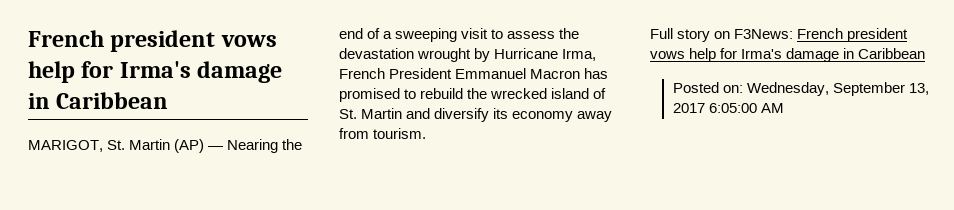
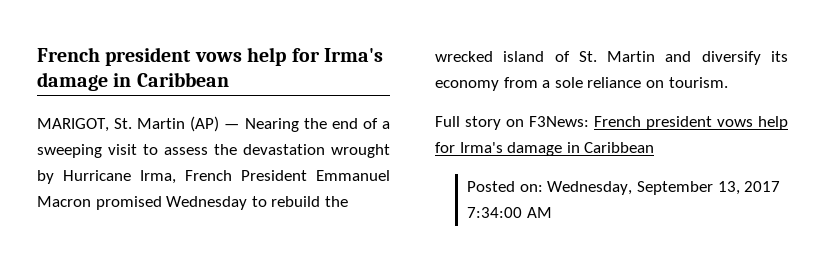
- MARIGOT, St. Martin (AP) — Nearing the end of a sweeping visit to assess the devastation wrought by Hurricane Irma, French President Emmanuel Macron has promised to rebuild the wrecked island of St. Martin and diversify its economy away from tourism.
+ MARIGOT, St. Martin (AP) — Nearing the end of a sweeping visit to assess the devastation wrought by Hurricane Irma, French President Emmanuel Macron promised Wednesday to rebuild the wrecked island of St. Martin and diversify its economy from a sole reliance on tourism.
- Posted on: Wednesday, September 13, 2017 6:05:00 AM
+ Posted on: Wednesday, September 13, 2017 7:34:00 AM

